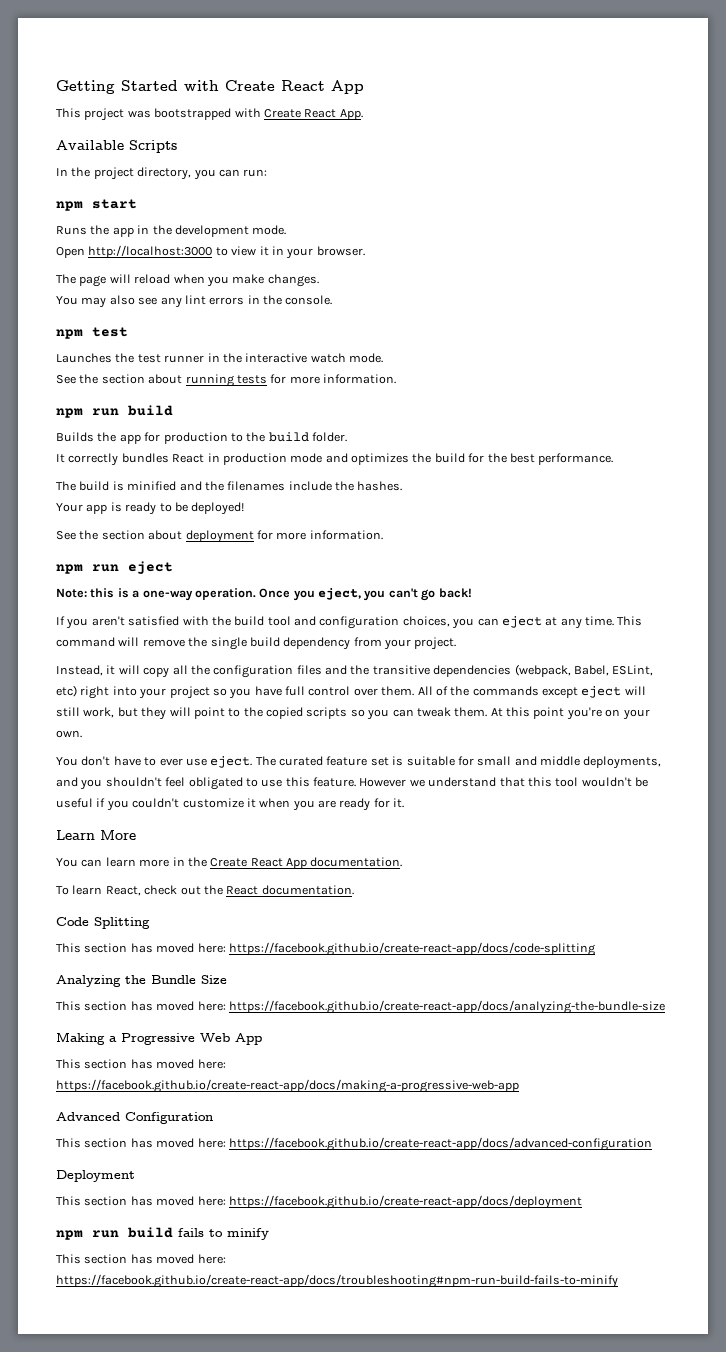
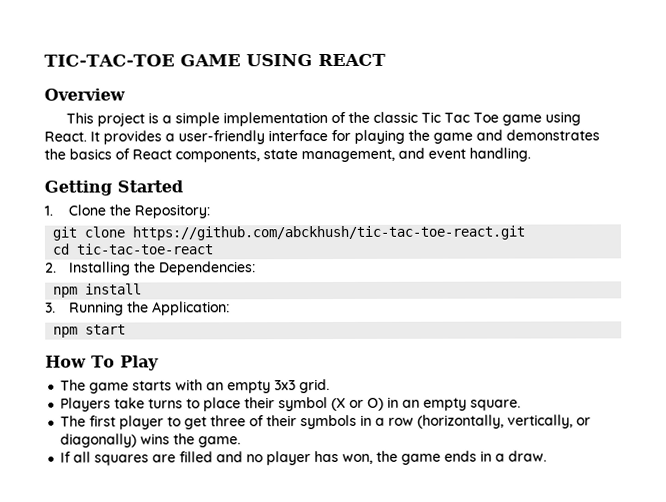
- Getting Started with Create React App
- This project was bootstrapped with Create React App.
- Available Scripts
- In the project directory, you can run:
+ TIC-TAC-TOE GAME USING REACT
+ Overview
+ This project is a simple implementation of the classic Tic Tac Toe game using React. It provides a user-friendly interface for playing the game and demonstrates the basics of React components, state management, and event handling.
+ Getting Started
+ 1. Clone the Repository:
+ git clone https://github.com/abckhush/tic-tac-toe-react.git
+ cd tic-tac-toe-react
+ 2. Installing the Dependencies:
+ npm install
+ 3. Running the Application:
  npm start
- Runs the app in the development mode.
- Open http://localhost:3000 to view it in your browser.
- The page will reload when you make changes.
- You may also see any lint errors in the console.
- npm test
- Launches the test runner in the interactive watch mode.
- See the section about running tests for more information.
- npm run build
- Builds the app for production to the build folder.
- It correctly bundles React in production mode and optimizes the build for the best performance.
- The build is minified and the filenames include the hashes.
- Your app is ready to be deployed!
- See the section about deployment for more information.
- npm run eject
- Note: this is a one-way operation. Once you eject, you can't go back!
- If you aren't satisfied with the build tool and configuration choices, you can eject at any time. This command will remove the single build dependency from your project.
- Instead, it will copy all the configuration files and the transitive dependencies (webpack, Babel, ESLint, etc) right into your project so you have full control over them. All of the commands except eject will still work, but they will point to the copied scripts so you can tweak them. At this point you're on your own.
- You don't have to ever use eject. The curated feature set is suitable for small and middle deployments, and you shouldn't feel obligated to use this feature. However we understand that this tool wouldn't be useful if you couldn't customize it when you are ready for it.
- Learn More
- You can learn more in the Create React App documentation.
- To learn React, check out the React documentation.
- Code Splitting
- This section has moved here: https://facebook.github.io/create-react-app/docs/code-splitting
- Analyzing the Bundle Size
- This section has moved here: https://facebook.github.io/create-react-app/docs/analyzing-the-bundle-size
- Making a Progressive Web App
- This section has moved here: https://facebook.github.io/create-react-app/docs/making-a-progressive-web-app
- Advanced Configuration
- This section has moved here: https://facebook.github.io/create-react-app/docs/advanced-configuration
- Deployment
- This section has moved here: https://facebook.github.io/create-react-app/docs/deployment
- npm run build fails to minify
- This section has moved here: https://facebook.github.io/create-react-app/docs/troubleshooting#npm-run-build-fails-to-minify
+ How To Play
+ The game starts with an empty 3x3 grid.
+ Players take turns to place their symbol (X or O) in an empty square.
+ The first player to get three of their symbols in a row (horizontally, vertically, or diagonally) wins the game.
+ If all squares are filled and no player has won, the game ends in a draw.

